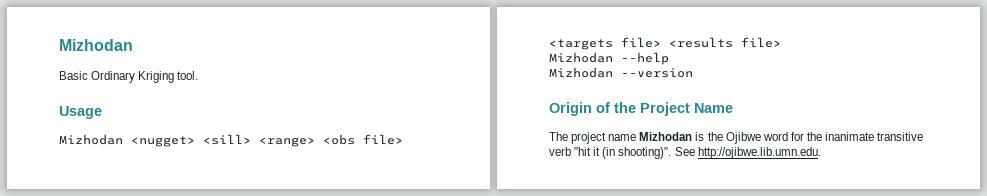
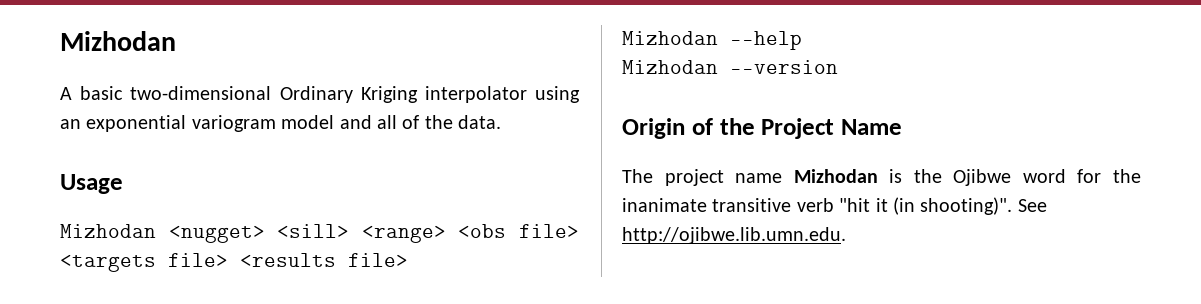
- Basic Ordinary Kriging tool.
+ A basic two-dimensional Ordinary Kriging interpolator using an exponential variogram model and all of the data.

